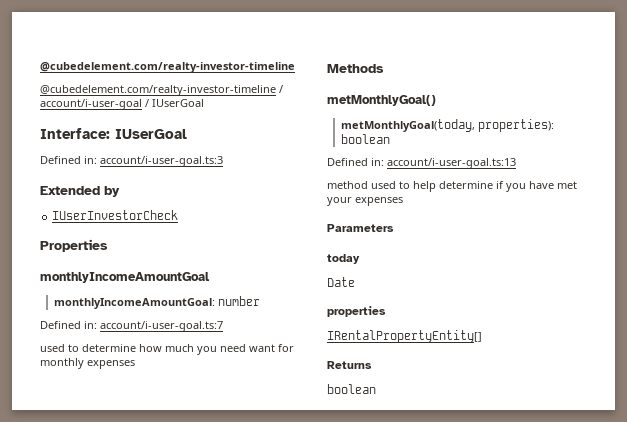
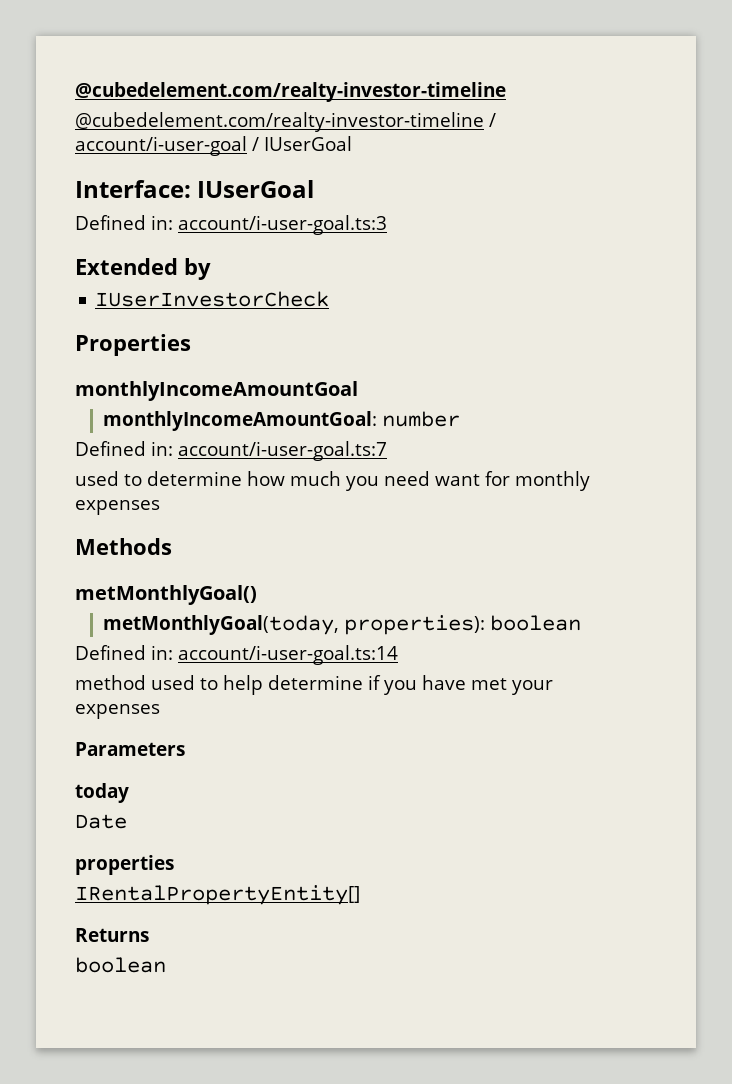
- Defined in: account/i-user-goal.ts:13
+ Defined in: account/i-user-goal.ts:14

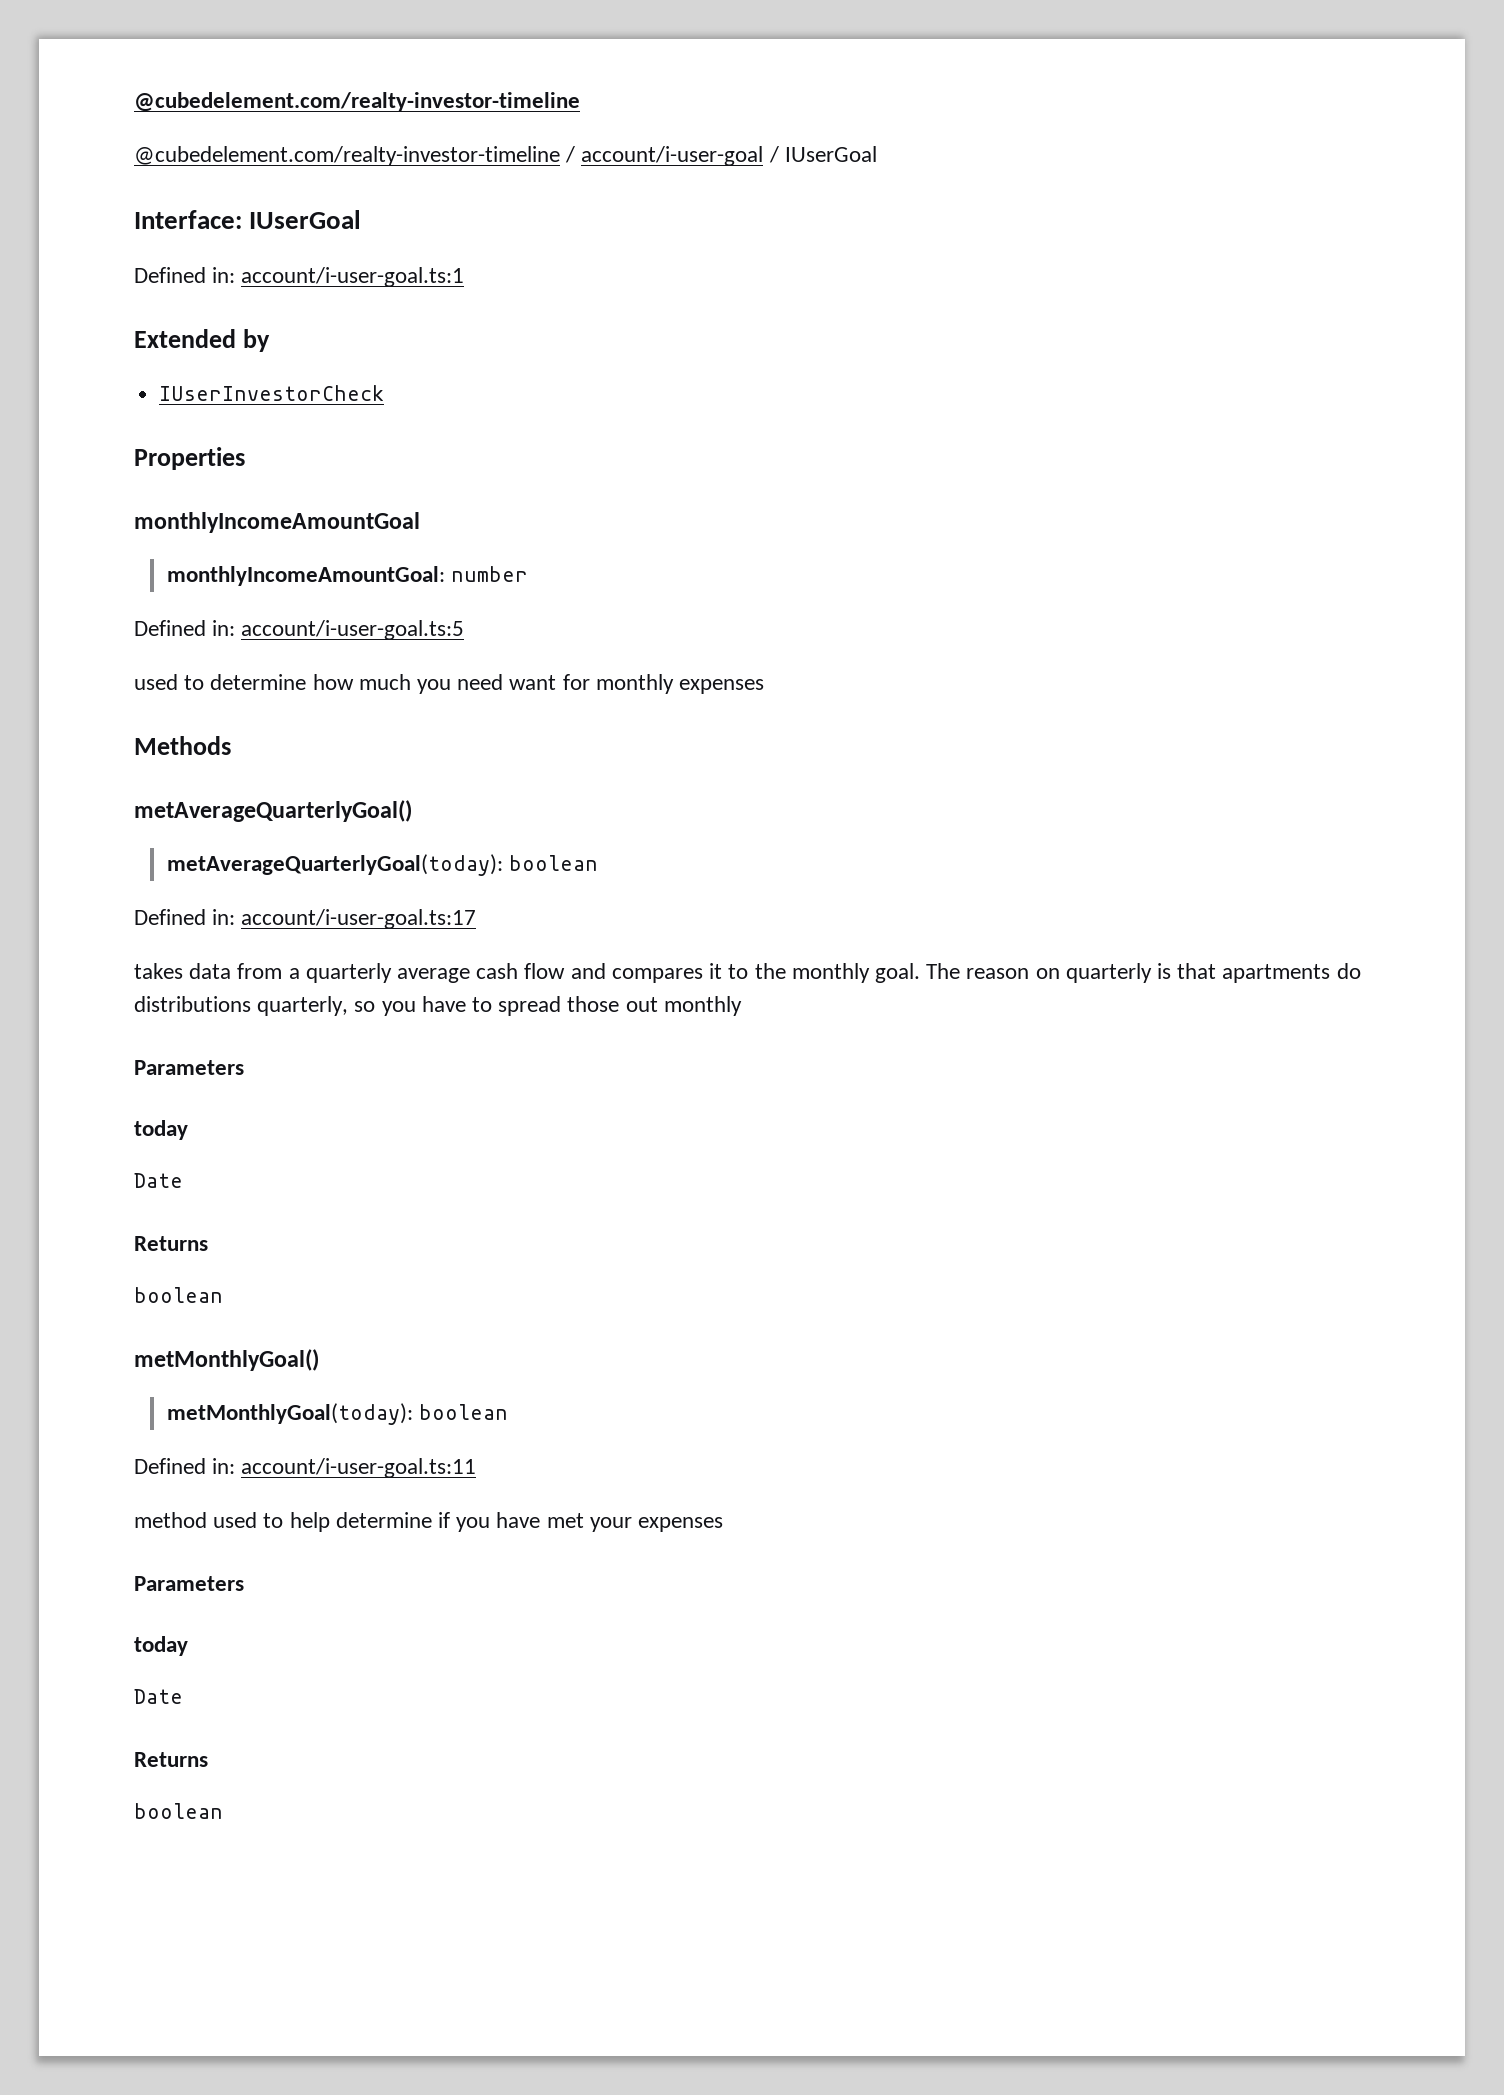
- Defined in: account/i-user-goal.ts:3
+ Defined in: account/i-user-goal.ts:1
- Defined in: account/i-user-goal.ts:7
+ Defined in: account/i-user-goal.ts:5
+ metAverageQuarterlyGoal()
+ metAverageQuarterlyGoal(today): boolean
+ Defined in: account/i-user-goal.ts:17
+ takes data from a quarterly average cash flow and compares it to the monthly goal. The reason on quarterly is that apartments do distributions quarterly, so you have to spread those out monthly
+ Parameters
+ today
+ Date
+ Returns
+ boolean
  metMonthlyGoal()
- metMonthlyGoal(today, properties): boolean
- Defined in: account/i-user-goal.ts:14
+ metMonthlyGoal(today): boolean
+ Defined in: account/i-user-goal.ts:11
- properties
- IRentalPropertyEntity[]

